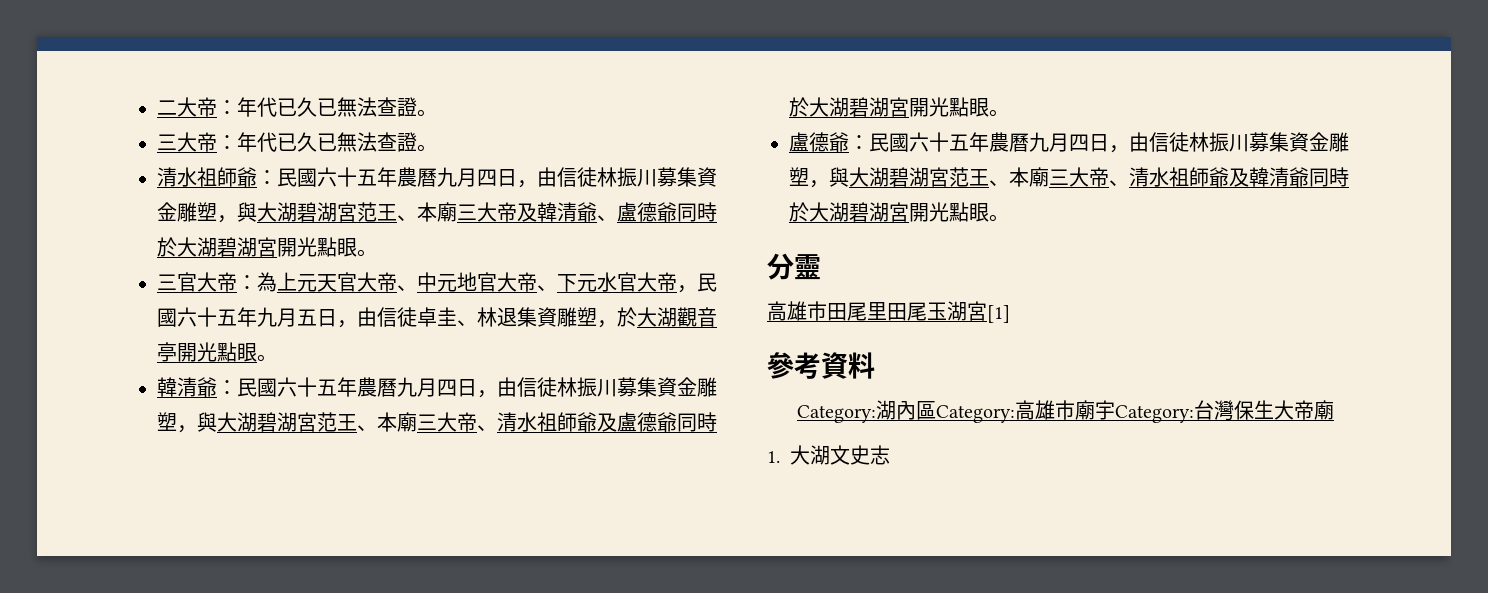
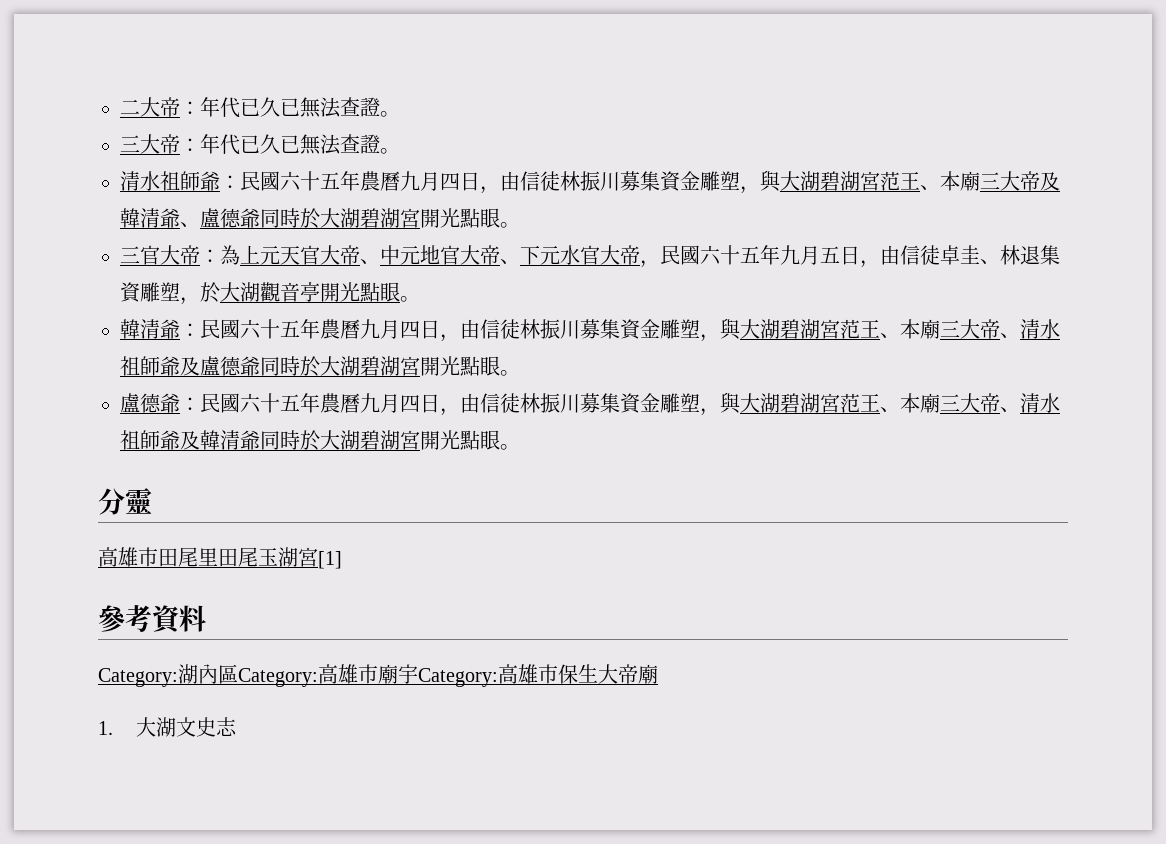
- Category:湖內區Category:高雄市廟宇Category:台灣保生大帝廟
+ Category:湖內區Category:高雄市廟宇Category:高雄市保生大帝廟

